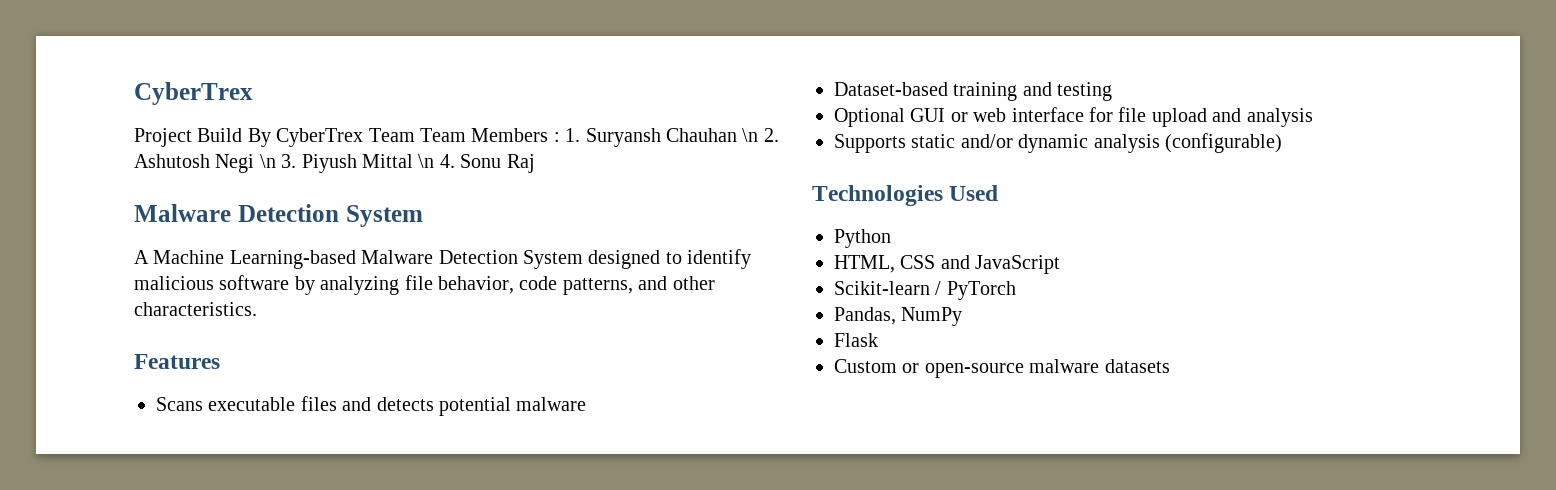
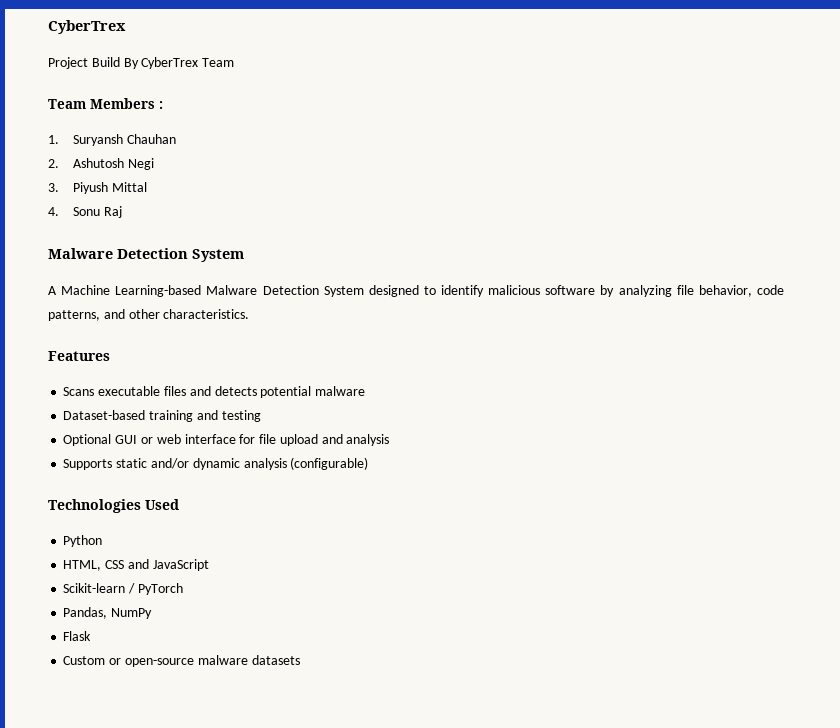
- Project Build By CyberTrex Team Team Members : 1. Suryansh Chauhan \n 2. Ashutosh Negi \n 3. Piyush Mittal \n 4. Sonu Raj
+ Project Build By CyberTrex Team
+ Team Members :
+ 1. Suryansh Chauhan
+ 2. Ashutosh Negi
+ 3. Piyush Mittal
+ 4. Sonu Raj

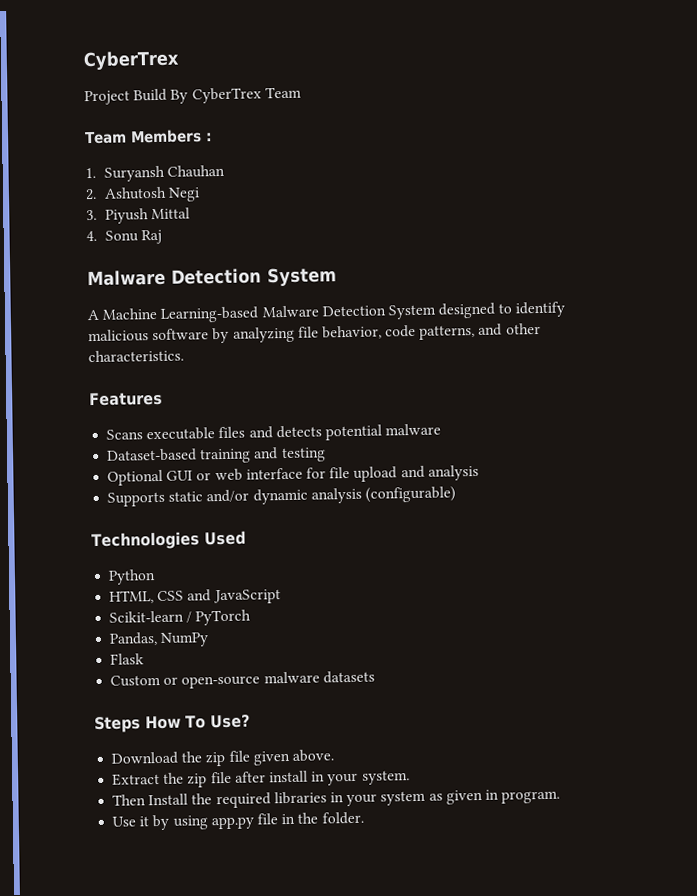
+ Steps How To Use?
+ Download the zip file given above.
+ Extract the zip file after install in your system.
+ Then Install the required libraries in your system as given in program.
+ Use it by using app.py file in the folder.

